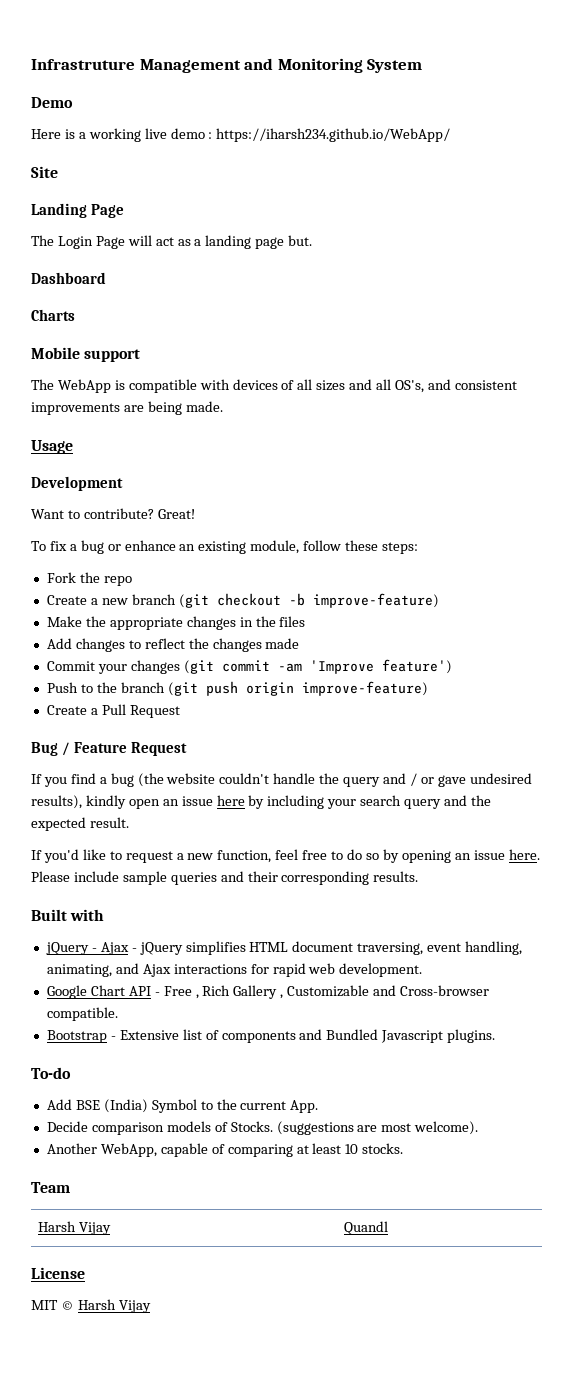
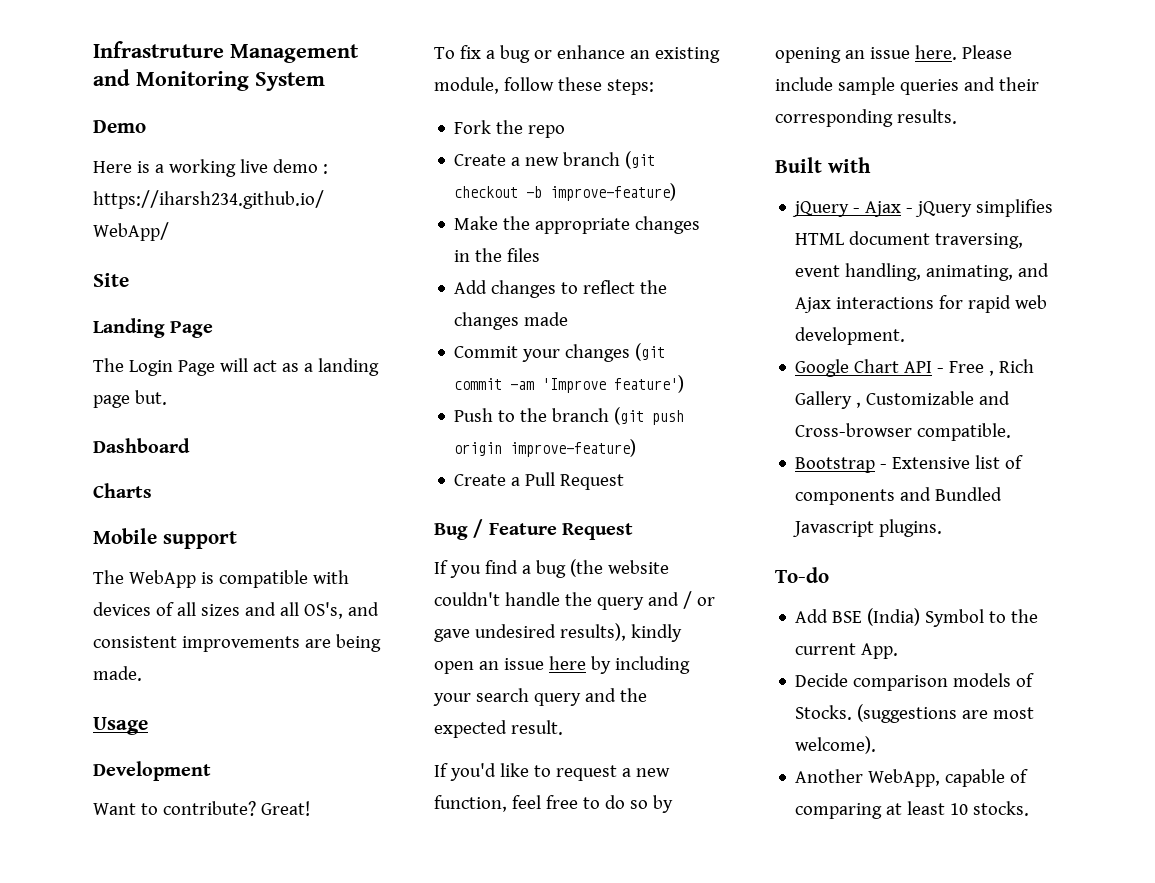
- Team
- Harsh Vijay | Quandl
- License
- MIT © Harsh Vijay

